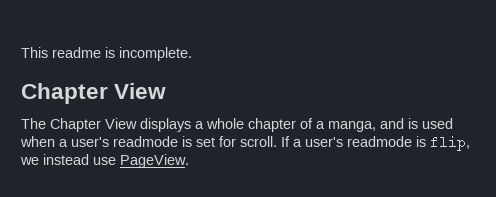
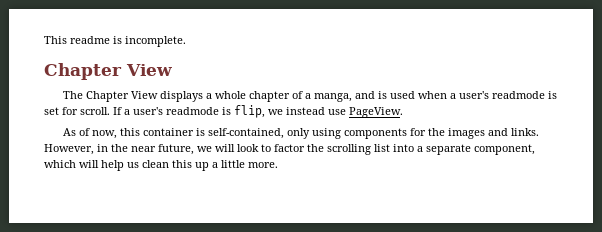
+ As of now, this container is self-contained, only using components for the images and links. However, in the near future, we will look to factor the scrolling list into a separate component, which will help us clean this up a little more.

